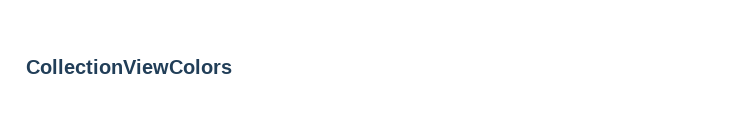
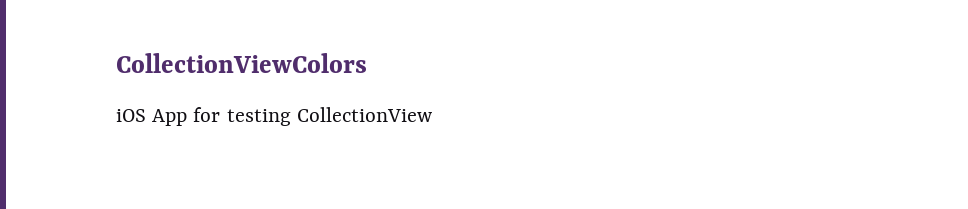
+ iOS App for testing CollectionView

